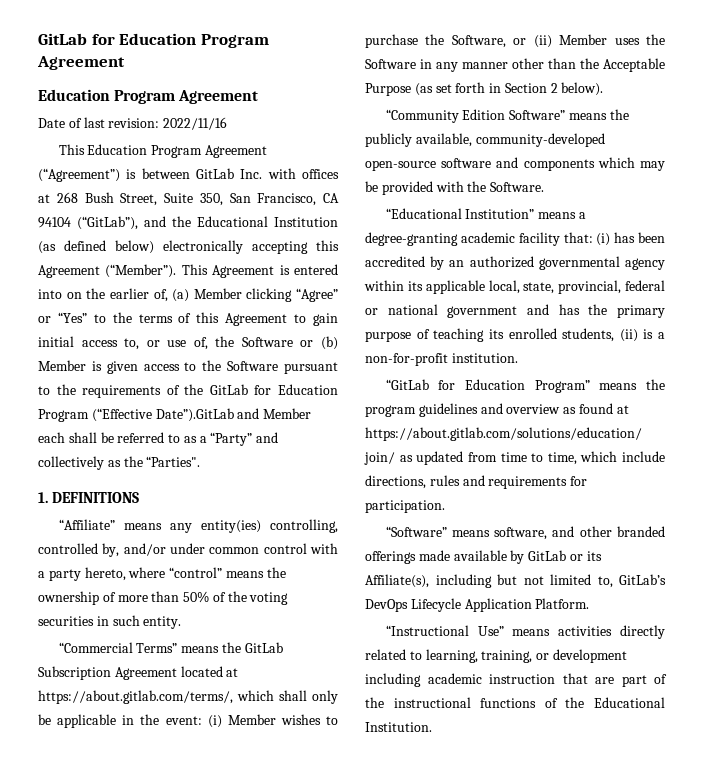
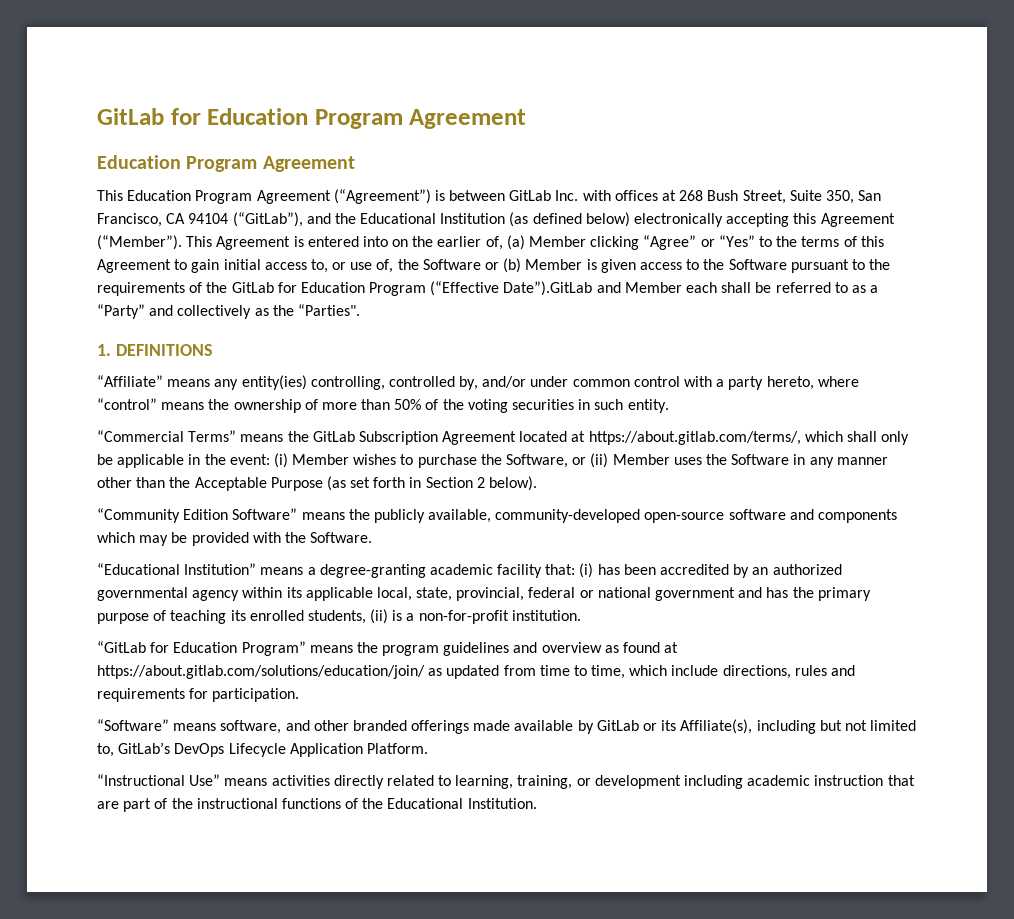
- Date of last revision: 2022/11/16

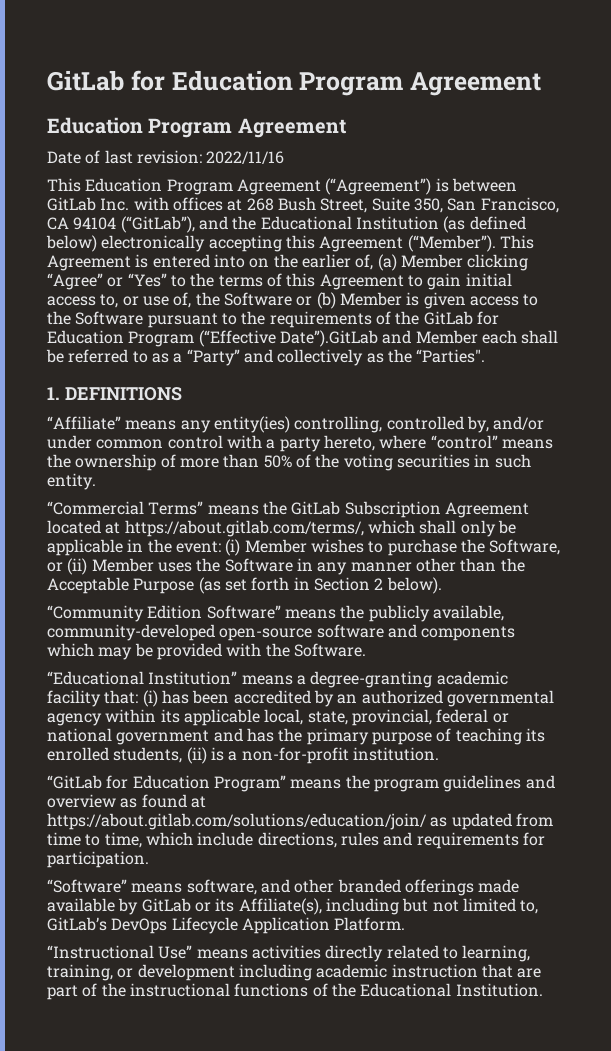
+ Date of last revision: 2022/11/16

